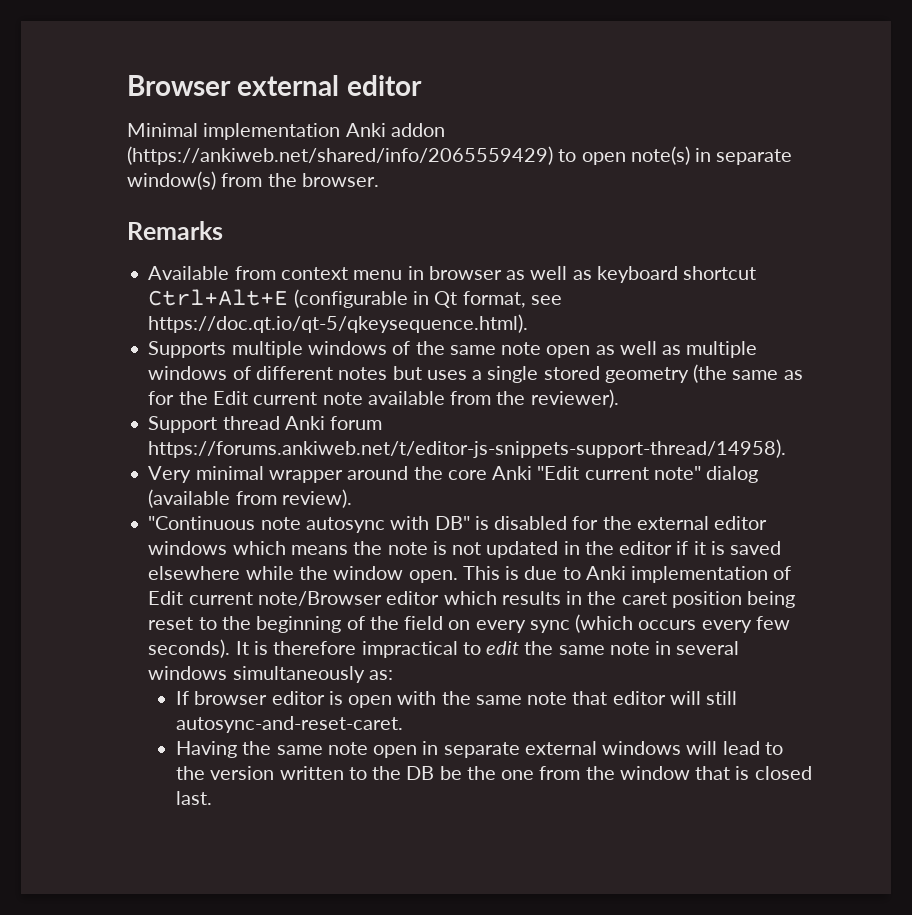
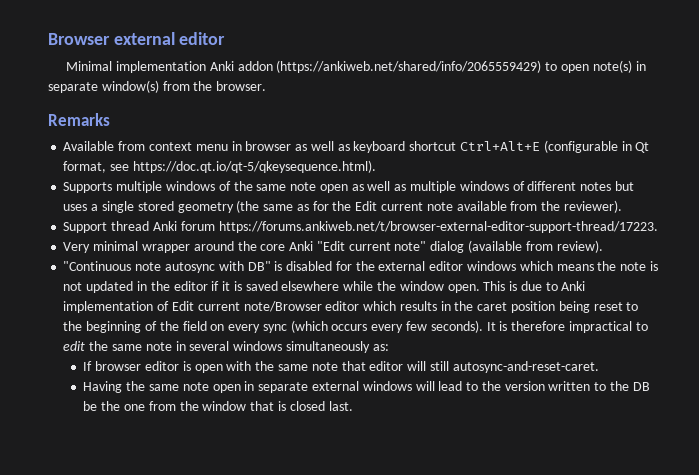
- Support thread Anki forum https://forums.ankiweb.net/t/editor-js-snippets-support-thread/14958).
+ Support thread Anki forum https://forums.ankiweb.net/t/browser-external-editor-support-thread/17223.

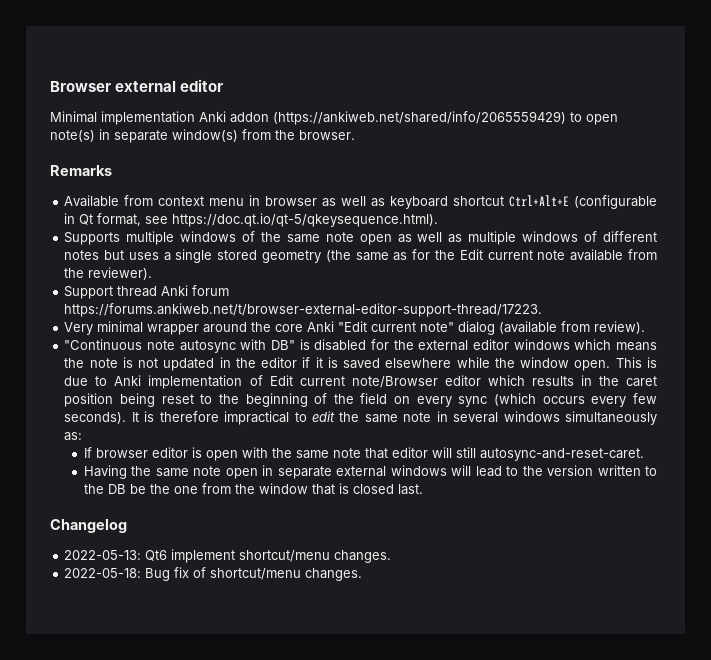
+ Changelog
+ 2022-05-13: Qt6 implement shortcut/menu changes.
+ 2022-05-18: Bug fix of shortcut/menu changes.

